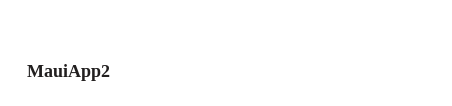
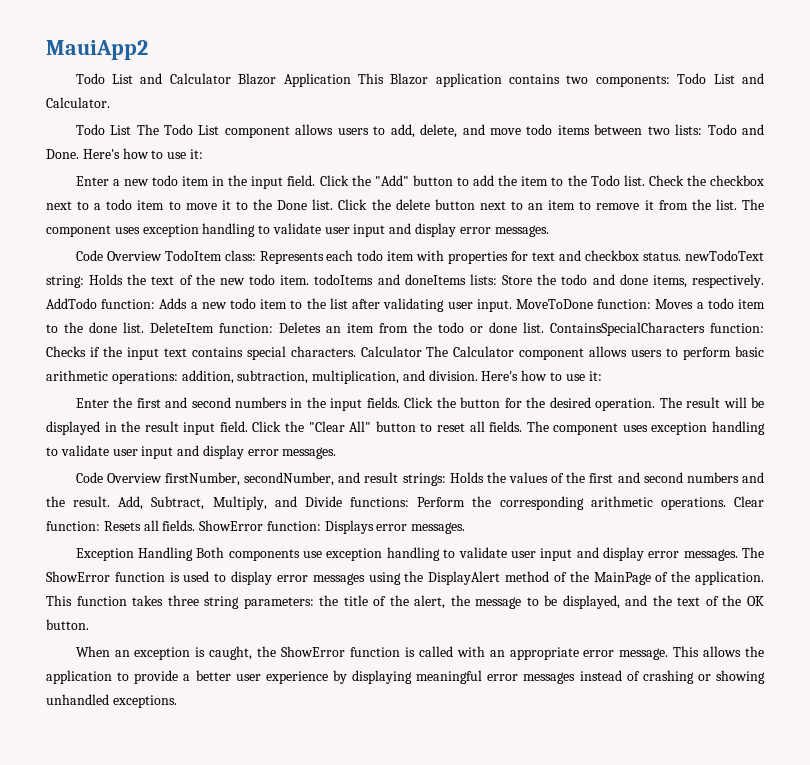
+ Todo List and Calculator Blazor Application This Blazor application contains two components: Todo List and Calculator.
+ Todo List The Todo List component allows users to add, delete, and move todo items between two lists: Todo and Done. Here's how to use it:
+ Enter a new todo item in the input field. Click the "Add" button to add the item to the Todo list. Check the checkbox next to a todo item to move it to the Done list. Click the delete button next to an item to remove it from the list. The component uses exception handling to validate user input and display error messages.
+ Code Overview TodoItem class: Represents each todo item with properties for text and checkbox status. newTodoText string: Holds the text of the new todo item. todoItems and doneItems lists: Store the todo and done items, respectively. AddTodo function: Adds a new todo item to the list after validating user input. MoveToDone function: Moves a todo item to the done list. DeleteItem function: Deletes an item from the todo or done list. ContainsSpecialCharacters function: Checks if the input text contains special characters. Calculator The Calculator component allows users to perform basic arithmetic operations: addition, subtraction, multiplication, and division. Here's how to use it:
+ Enter the first and second numbers in the input fields. Click the button for the desired operation. The result will be displayed in the result input field. Click the "Clear All" button to reset all fields. The component uses exception handling to validate user input and display error messages.
+ Code Overview firstNumber, secondNumber, and result strings: Holds the values of the first and second numbers and the result. Add, Subtract, Multiply, and Divide functions: Perform the corresponding arithmetic operations. Clear function: Resets all fields. ShowError function: Displays error messages.
+ Exception Handling Both components use exception handling to validate user input and display error messages. The ShowError function is used to display error messages using the DisplayAlert method of the MainPage of the application. This function takes three string parameters: the title of the alert, the message to be displayed, and the text of the OK button.
+ When an exception is caught, the ShowError function is called with an appropriate error message. This allows the application to provide a better user experience by displaying meaningful error messages instead of crashing or showing unhandled exceptions.

